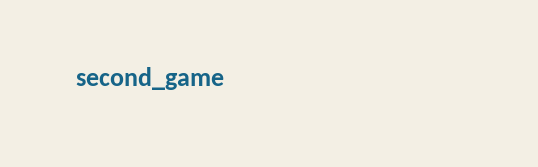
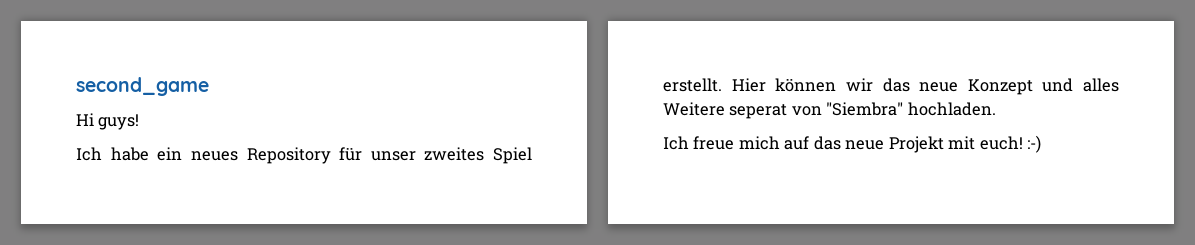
+ Hi guys!
+ Ich habe ein neues Repository für unser zweites Spiel erstellt. Hier können wir das neue Konzept und alles Weitere seperat von "Siembra" hochladen.
+ Ich freue mich auf das neue Projekt mit euch! :-)

